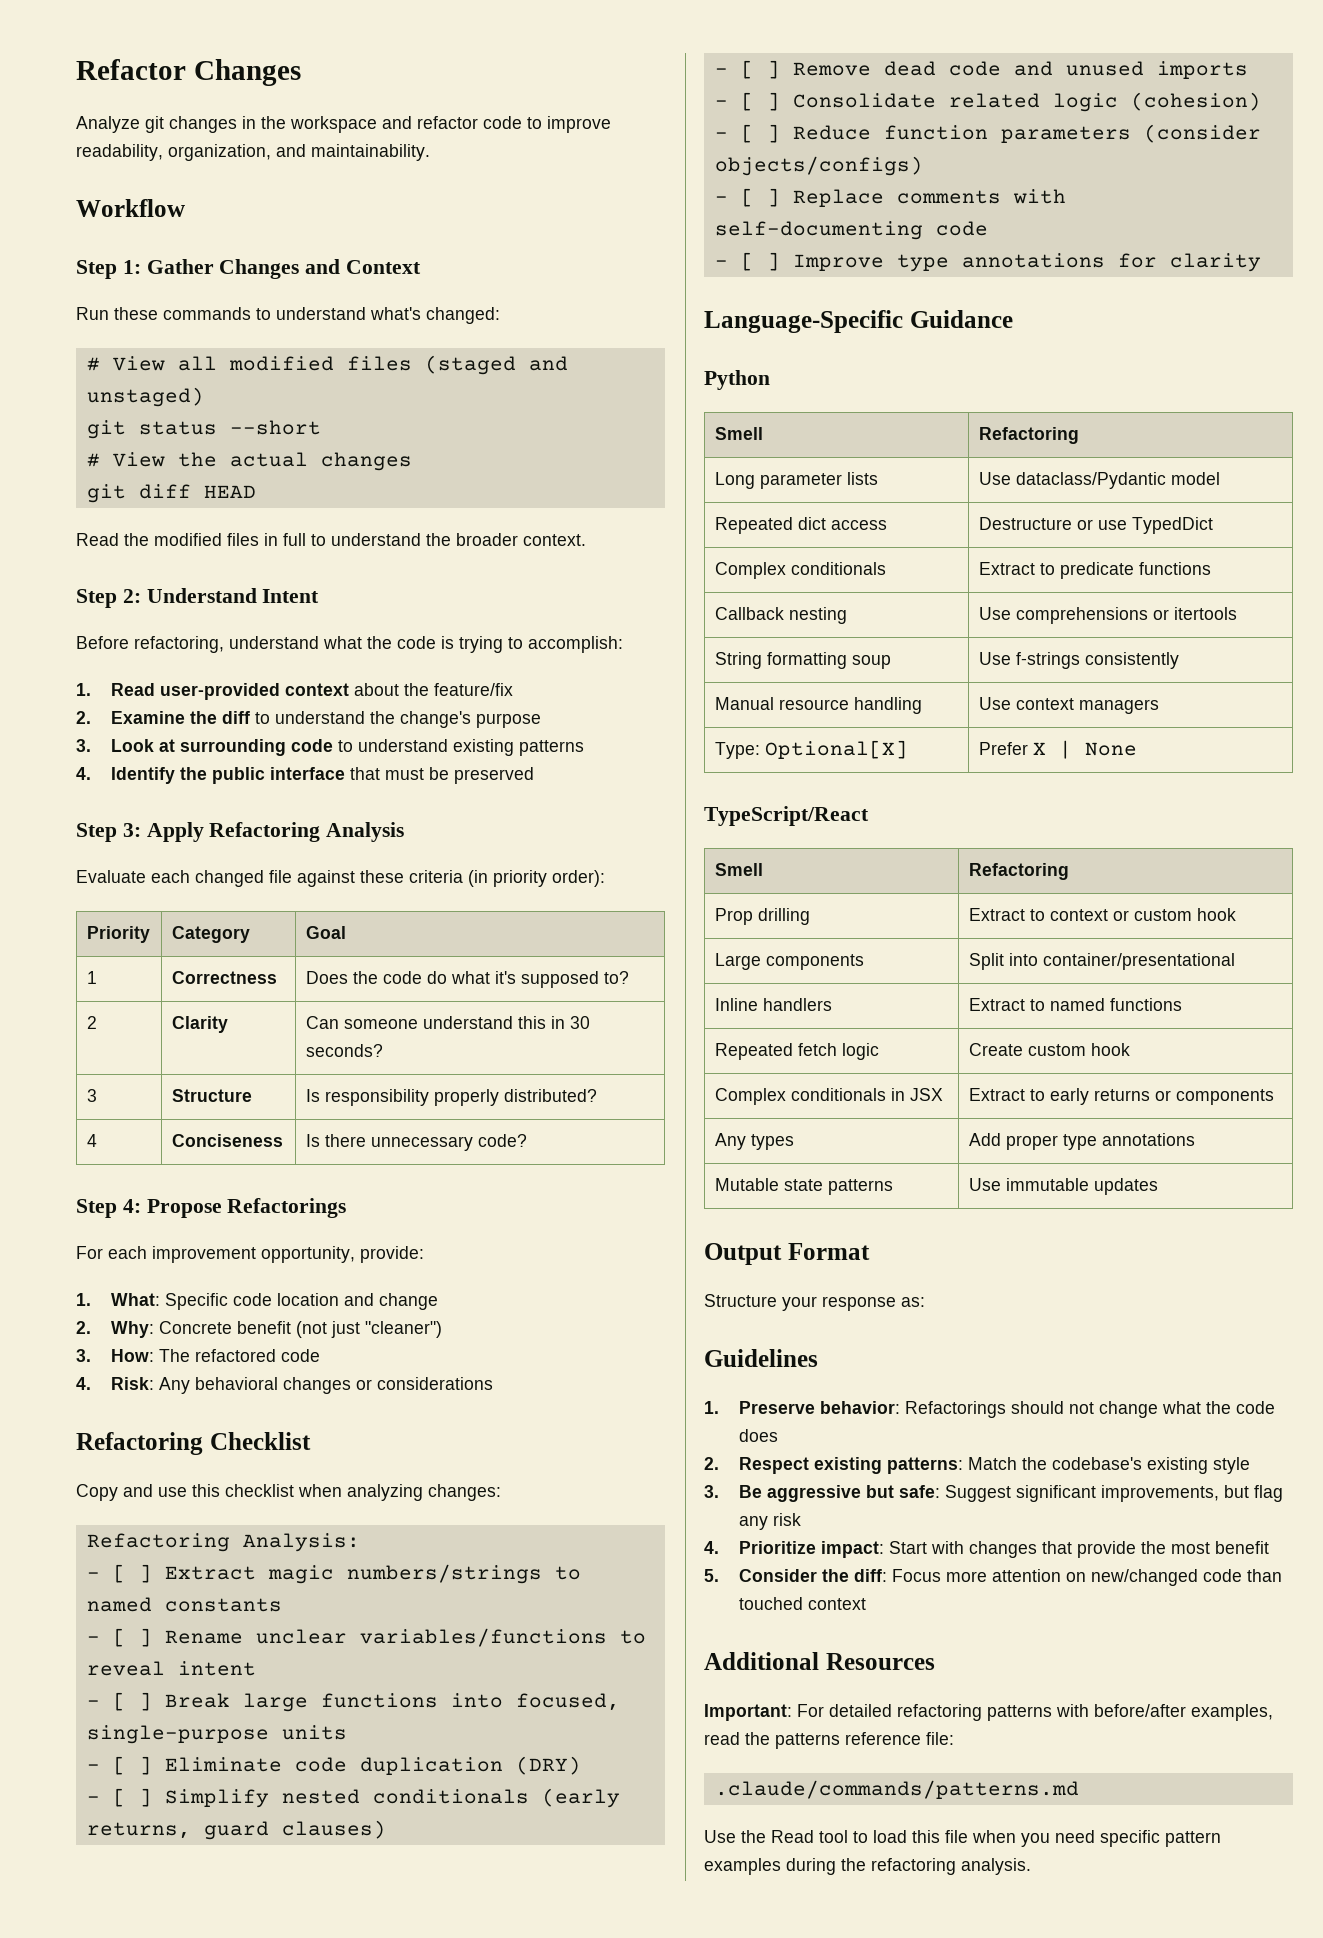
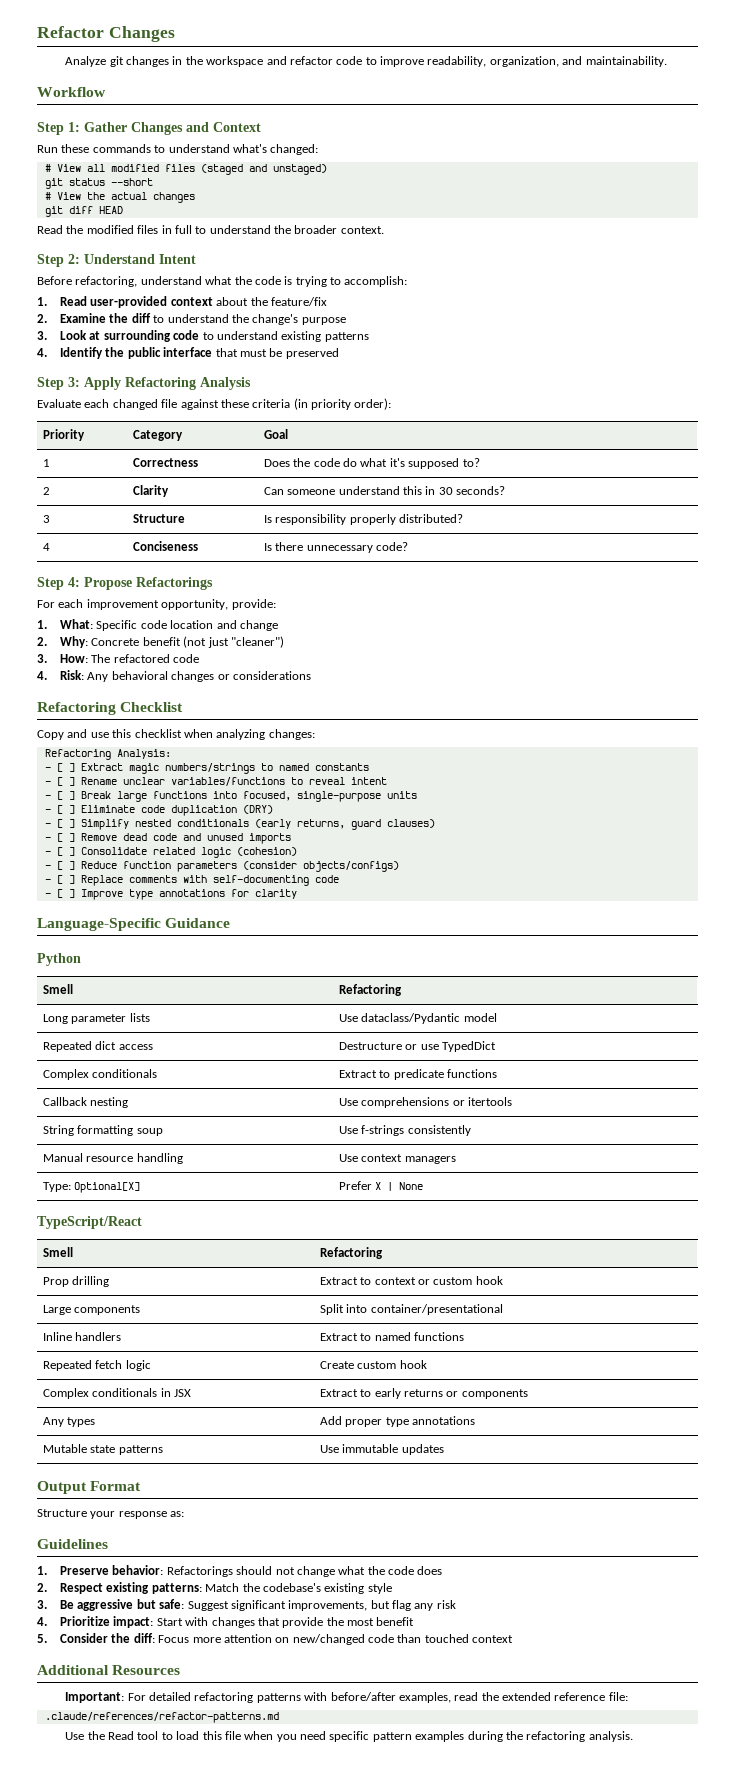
- Important: For detailed refactoring patterns with before/after examples, read the patterns reference file:
+ Important: For detailed refactoring patterns with before/after examples, read the extended reference file:
- .claude/commands/patterns.md
+ .claude/references/refactor-patterns.md

